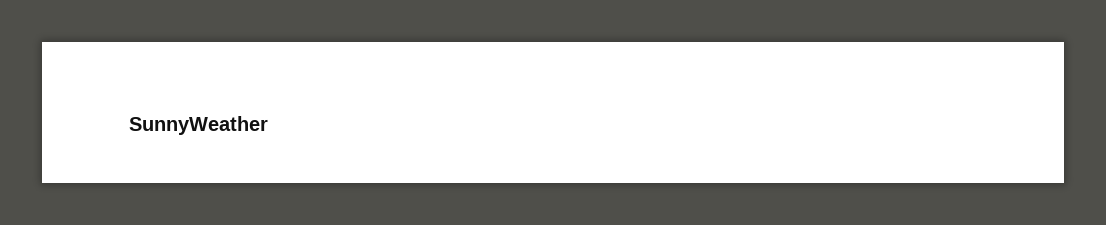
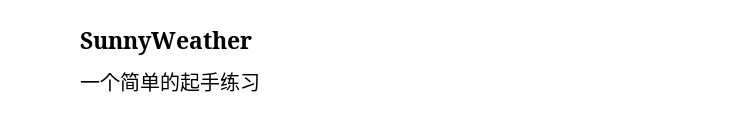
+ 一个简单的起手练习

